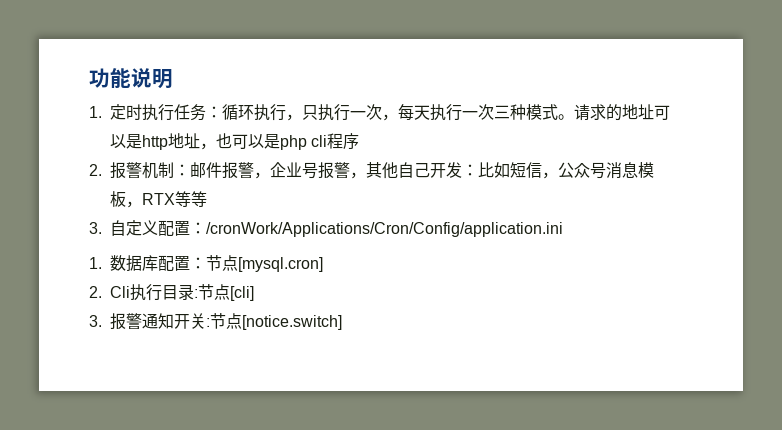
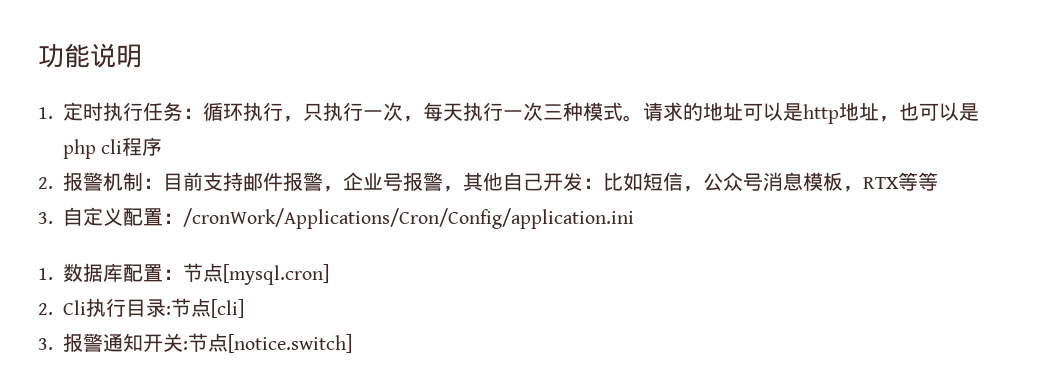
- 2.报警机制：邮件报警，企业号报警，其他自己开发：比如短信，公众号消息模板，RTX等等
+ 2.报警机制：目前支持邮件报警，企业号报警，其他自己开发：比如短信，公众号消息模板，RTX等等

